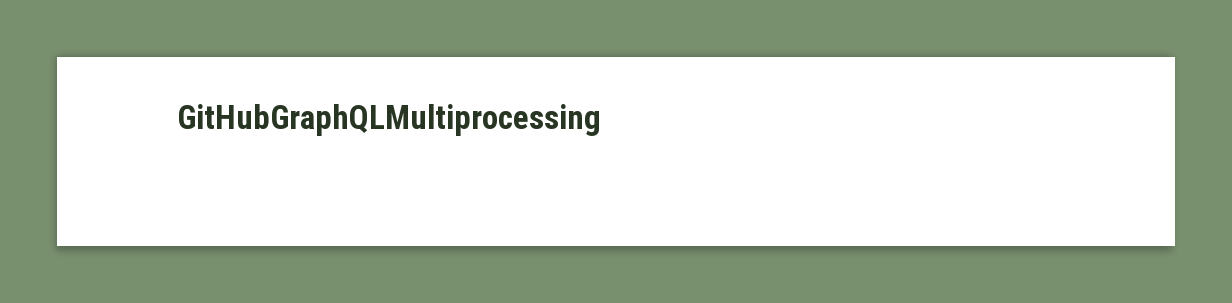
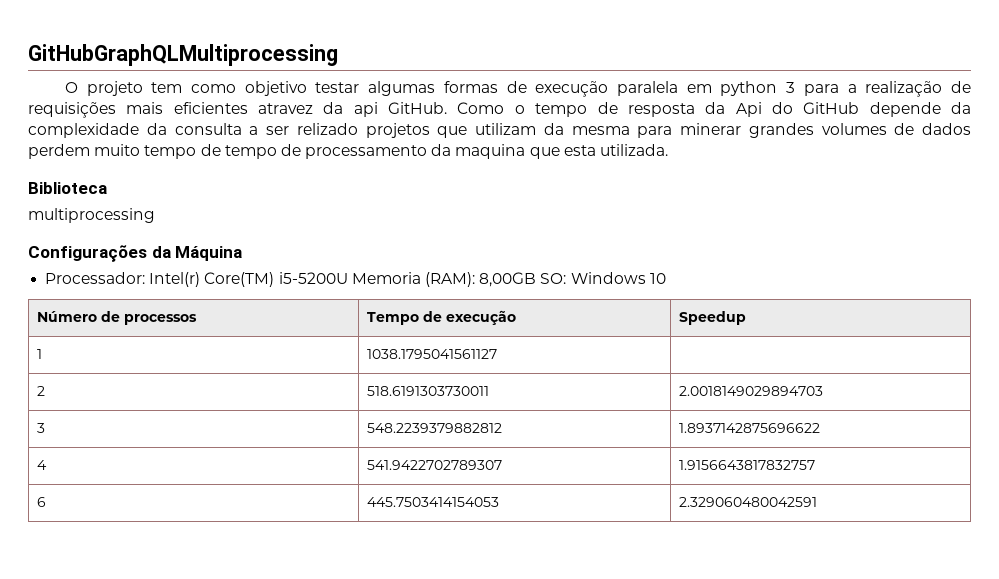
+ O projeto tem como objetivo testar algumas formas de execução paralela em python 3 para a realização de requisições mais eficientes atravez da api GitHub. Como o tempo de resposta da Api do GitHub depende da complexidade da consulta a ser relizado projetos que utilizam da mesma para minerar grandes volumes de dados perdem muito tempo de tempo de processamento da maquina que esta utilizada.
+ Biblioteca
+ multiprocessing
+ Configurações da Máquina
+ Processador: Intel(r) Core(TM) i5-5200U Memoria (RAM): 8,00GB SO: Windows 10
+ Número de processos | Tempo de execução | Speedup
+ 1 | 1038.1795041561127 |
+ 2 | 518.6191303730011 | 2.0018149029894703
+ 3 | 548.2239379882812 | 1.8937142875696622
+ 4 | 541.9422702789307 | 1.9156643817832757
+ 6 | 445.7503414154053 | 2.329060480042591

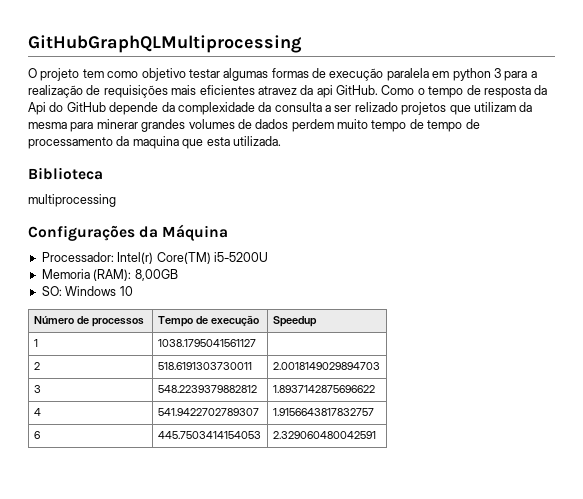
- Processador: Intel(r) Core(TM) i5-5200U Memoria (RAM): 8,00GB SO: Windows 10
+ Processador: Intel(r) Core(TM) i5-5200U
+ Memoria (RAM): 8,00GB
+ SO: Windows 10

